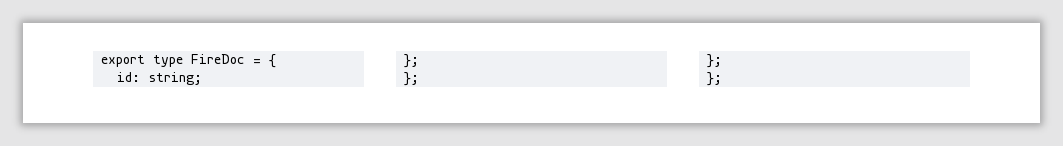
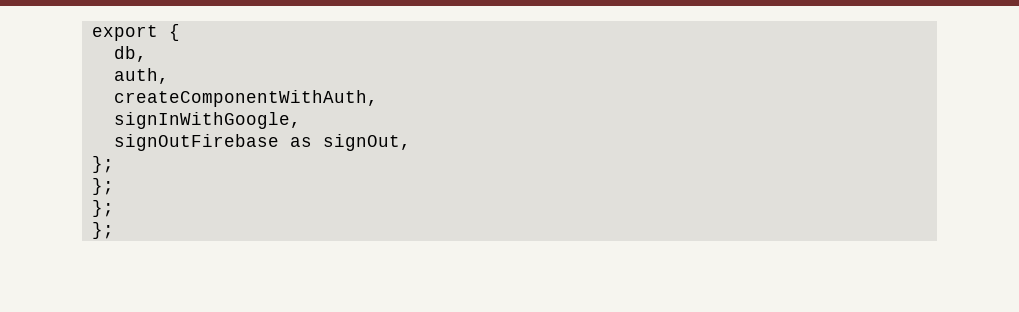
- export type FireDoc = {
- id: string;
+ export {
+ db,
+ auth,
+ createComponentWithAuth,
+ signInWithGoogle,
+ signOutFirebase as signOut,

